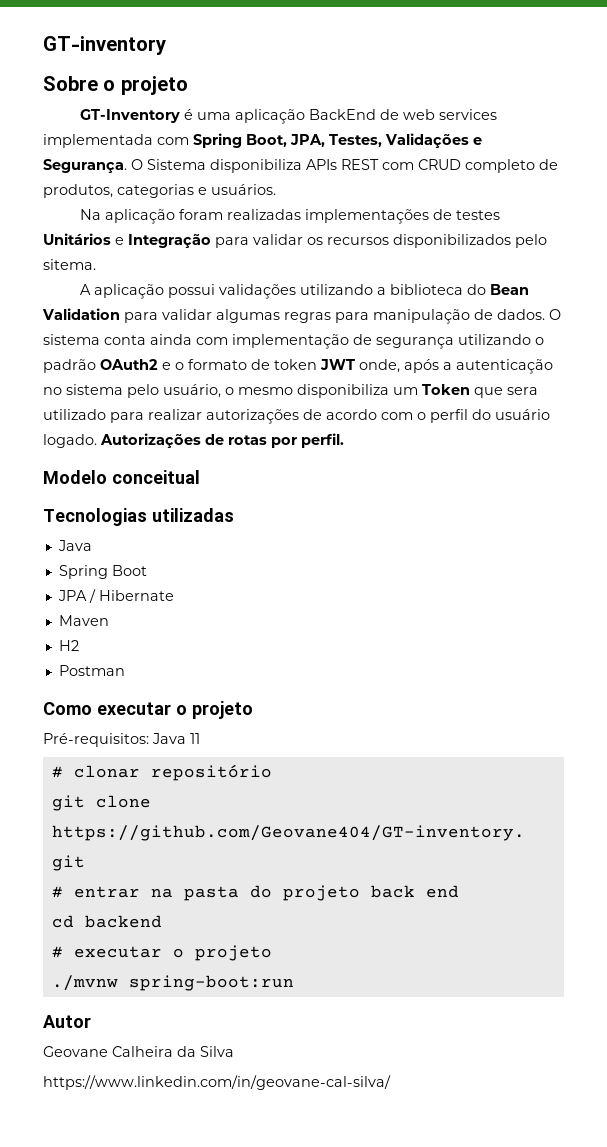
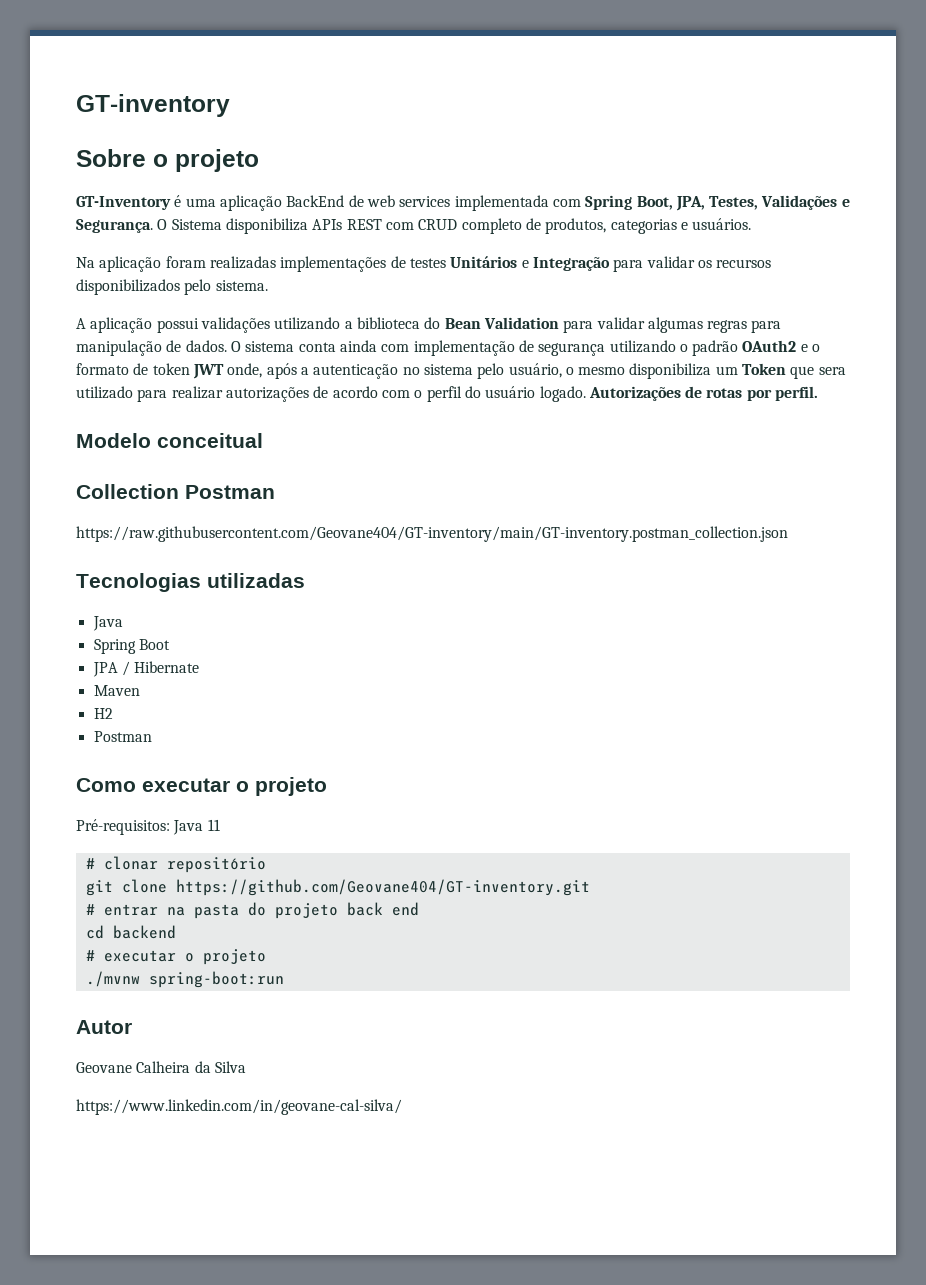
- Na aplicação foram realizadas implementações de testes Unitários e Integração para validar os recursos disponibilizados pelo sitema.
+ Na aplicação foram realizadas implementações de testes Unitários e Integração para validar os recursos disponibilizados pelo sistema.
+ Collection Postman
+ https://raw.githubusercontent.com/Geovane404/GT-inventory/main/GT-inventory.postman_collection.json

